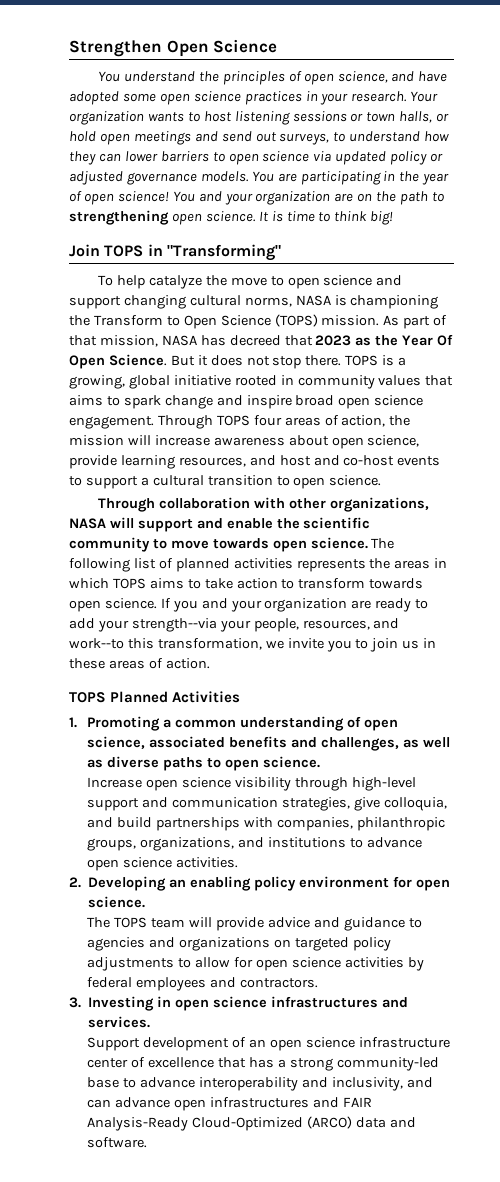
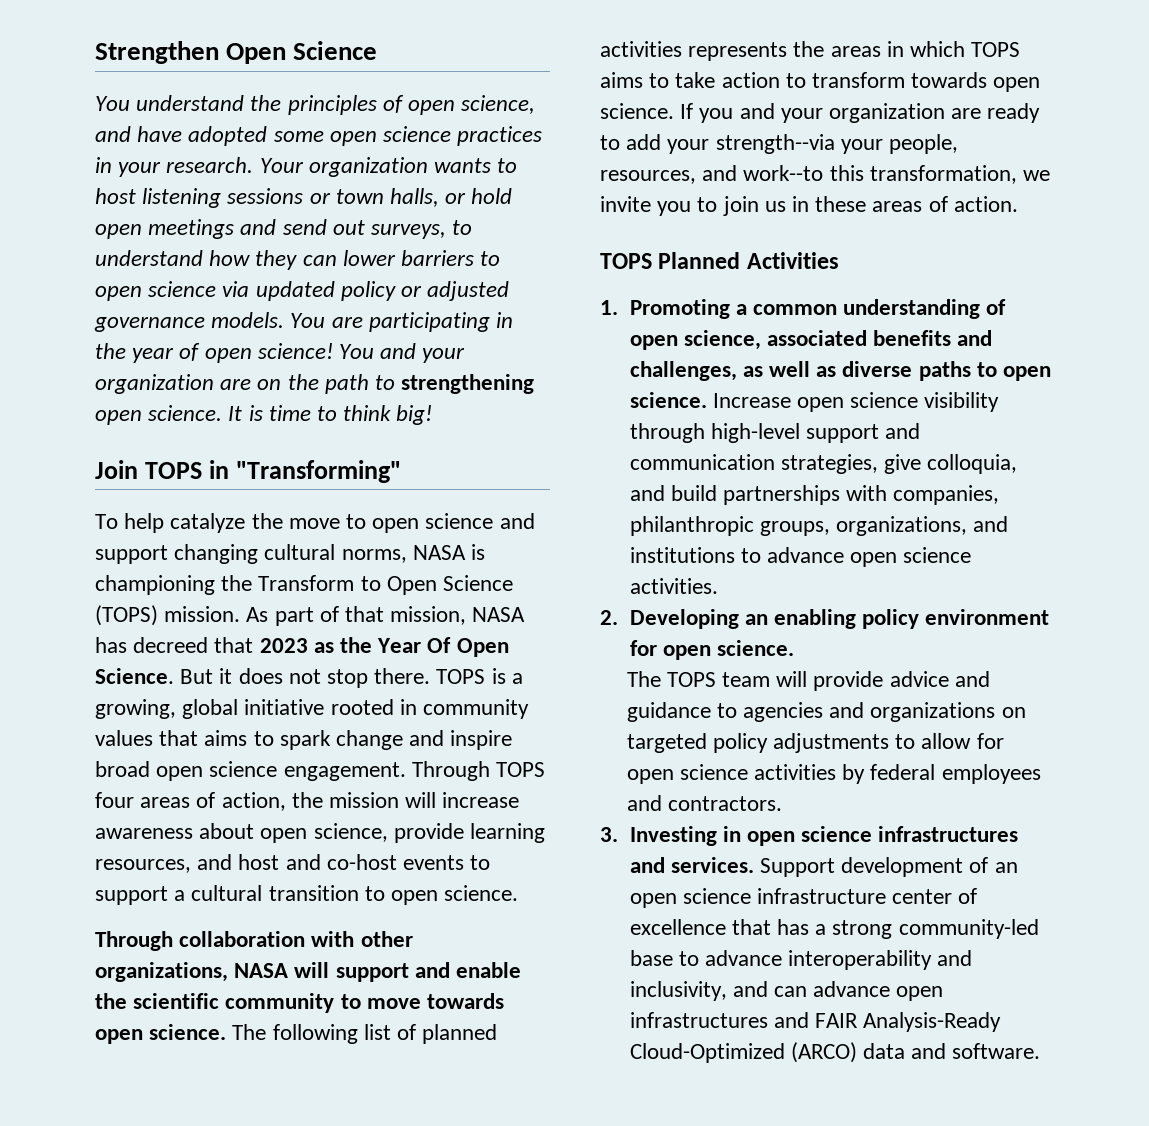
- 1. Promoting a common understanding of open science, associated benefits and challenges, as well as diverse paths to open science.
- Increase open science visibility through high-level support and communication strategies, give colloquia, and build partnerships with companies, philanthropic groups, organizations, and institutions to advance open science activities.
+ 1. Promoting a common understanding of open science, associated benefits and challenges, as well as diverse paths to open science. Increase open science visibility through high-level support and communication strategies, give colloquia, and build partnerships with companies, philanthropic groups, organizations, and institutions to advance open science activities.
- 3. Investing in open science infrastructures and services.
- Support development of an open science infrastructure center of excellence that has a strong community-led base to advance interoperability and inclusivity, and can advance open infrastructures and FAIR Analysis-Ready Cloud-Optimized (ARCO) data and software.
+ 3. Investing in open science infrastructures and services. Support development of an open science infrastructure center of excellence that has a strong community-led base to advance interoperability and inclusivity, and can advance open infrastructures and FAIR Analysis-Ready Cloud-Optimized (ARCO) data and software.

